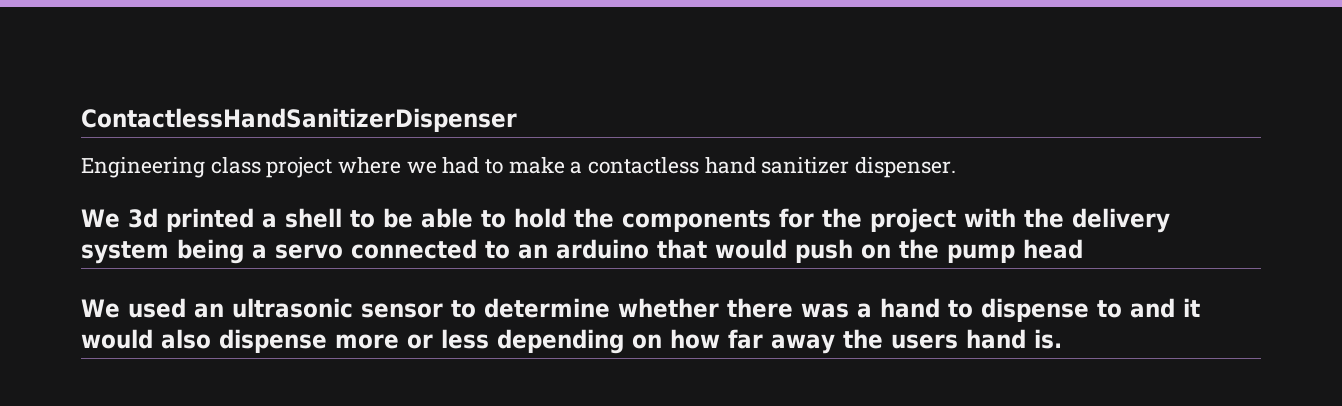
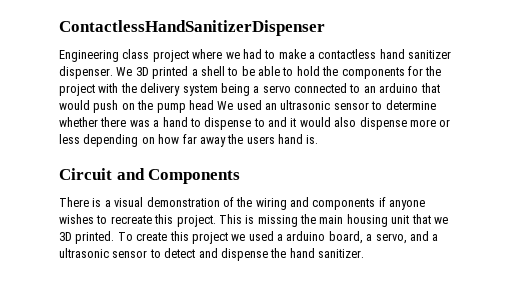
- Engineering class project where we had to make a contactless hand sanitizer dispenser.
- We 3d printed a shell to be able to hold the components for the project with the delivery system being a servo connected to an arduino that would push on the pump head
- We used an ultrasonic sensor to determine whether there was a hand to dispense to and it would also dispense more or less depending on how far away the users hand is.
+ Engineering class project where we had to make a contactless hand sanitizer dispenser. We 3D printed a shell to be able to hold the components for the project with the delivery system being a servo connected to an arduino that would push on the pump head We used an ultrasonic sensor to determine whether there was a hand to dispense to and it would also dispense more or less depending on how far away the users hand is.
+ Circuit and Components
+ There is a visual demonstration of the wiring and components if anyone wishes to recreate this project. This is missing the main housing unit that we 3D printed. To create this project we used a arduino board, a servo, and a ultrasonic sensor to detect and dispense the hand sanitizer.

